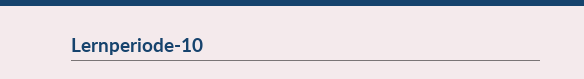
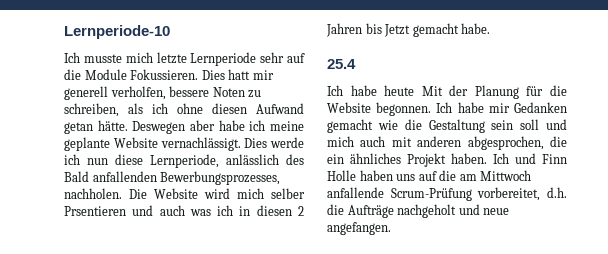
+ Ich musste mich letzte Lernperiode sehr auf die Module Fokussieren. Dies hatt mir generell verholfen, bessere Noten zu schreiben, als ich ohne diesen Aufwand getan hätte. Deswegen aber habe ich meine geplante Website vernachlässigt. Dies werde ich nun diese Lernperiode, anlässlich des Bald anfallenden Bewerbungsprozesses, nachholen. Die Website wird mich selber Prsentieren und auch was ich in diesen 2 Jahren bis Jetzt gemacht habe.
+ 25.4
+ Ich habe heute Mit der Planung für die Website begonnen. Ich habe mir Gedanken gemacht wie die Gestaltung sein soll und mich auch mit anderen abgesprochen, die ein ähnliches Projekt haben. Ich und Finn Holle haben uns auf die am Mittwoch anfallende Scrum-Prüfung vorbereitet, d.h. die Aufträge nachgeholt und neue angefangen.

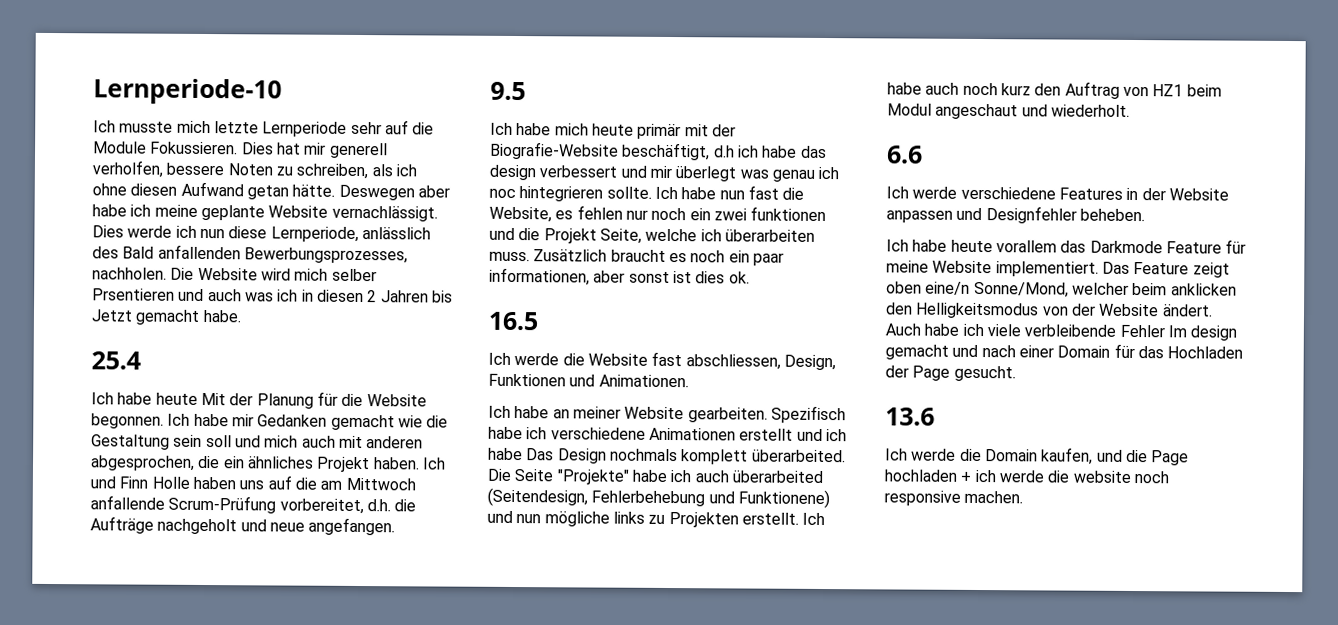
- Dies hatt mir generell verholfen, bessere Noten zu schreiben, als ich ohne diesen Aufwand getan hätte.
+ Dies hat mir generell verholfen, bessere Noten zu schreiben, als ich ohne diesen Aufwand getan hätte.
+ 9.5
+ Ich habe mich heute primär mit der Biografie-Website beschäftigt, d.h ich habe das design verbessert und mir überlegt was genau ich noc hintegrieren sollte. Ich habe nun fast die Website, es fehlen nur noch ein zwei funktionen und die Projekt Seite, welche ich überarbeiten muss. Zusätzlich braucht es noch ein paar informationen, aber sonst ist dies ok.
+ 16.5
+ Ich werde die Website fast abschliessen, Design, Funktionen und Animationen.
+ Ich habe an meiner Website gearbeiten. Spezifisch habe ich verschiedene Animationen erstellt und ich habe Das Design nochmals komplett überarbeited. Die Seite "Projekte" habe ich auch überarbeited (Seitendesign, Fehlerbehebung und Funktionene) und nun mögliche links zu Projekten erstellt. Ich habe auch noch kurz den Auftrag von HZ1 beim Modul angeschaut und wiederholt.
+ 6.6
+ Ich werde verschiedene Features in der Website anpassen und Designfehler beheben.
+ Ich habe heute vorallem das Darkmode Feature für meine Website implementiert. Das Feature zeigt oben eine/n Sonne/Mond, welcher beim anklicken den Helligkeitsmodus von der Website ändert. Auch habe ich viele verbleibende Fehler Im design gemacht und nach einer Domain für das Hochladen der Page gesucht.
+ 13.6
+ Ich werde die Domain kaufen, und die Page hochladen + ich werde die website noch responsive machen.

